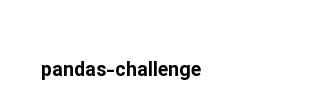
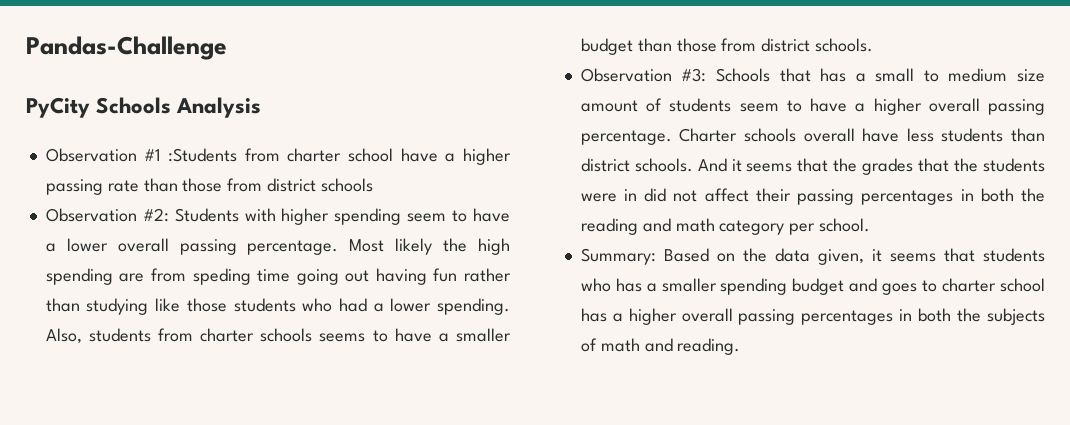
- pandas-challenge
+ Pandas-Challenge
+ PyCity Schools Analysis
+ Observation #1 :Students from charter school have a higher passing rate than those from district schools
+ Observation #2: Students with higher spending seem to have a lower overall passing percentage. Most likely the high spending are from speding time going out having fun rather than studying like those students who had a lower spending. Also, students from charter schools seems to have a smaller budget than those from district schools.
+ Observation #3: Schools that has a small to medium size amount of students seem to have a higher overall passing percentage. Charter schools overall have less students than district schools. And it seems that the grades that the students were in did not affect their passing percentages in both the reading and math category per school.
+ Summary: Based on the data given, it seems that students who has a smaller spending budget and goes to charter school has a higher overall passing percentages in both the subjects of math and reading.

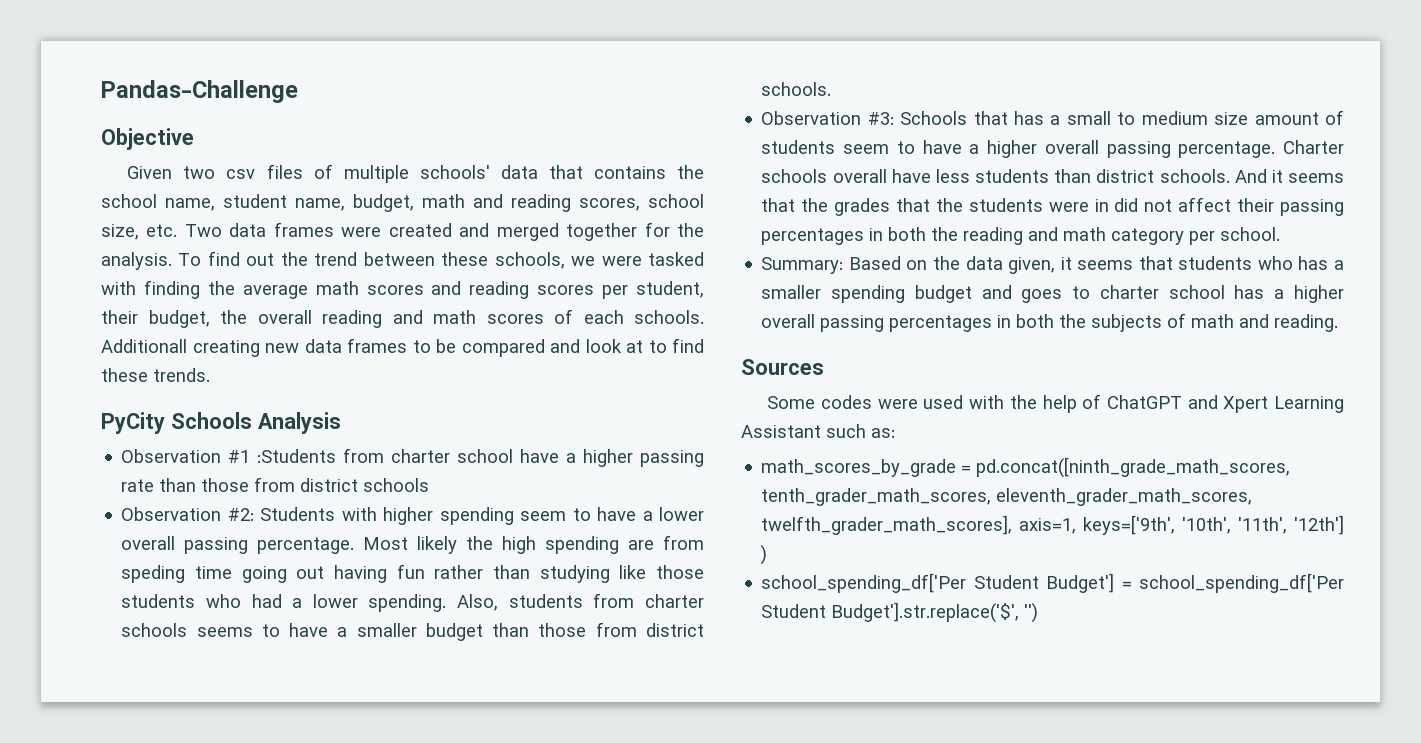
+ Objective
+ Given two csv files of multiple schools' data that contains the school name, student name, budget, math and reading scores, school size, etc. Two data frames were created and merged together for the analysis. To find out the trend between these schools, we were tasked with finding the average math scores and reading scores per student, their budget, the overall reading and math scores of each schools. Additionall creating new data frames to be compared and look at to find these trends.
+ Sources
+ Some codes were used with the help of ChatGPT and Xpert Learning Assistant such as:
+ math_scores_by_grade = pd.concat([ninth_grade_math_scores, tenth_grader_math_scores, eleventh_grader_math_scores, twelfth_grader_math_scores], axis=1, keys=['9th', '10th', '11th', '12th'] )
+ school_spending_df['Per Student Budget'] = school_spending_df['Per Student Budget'].str.replace('$', '')

